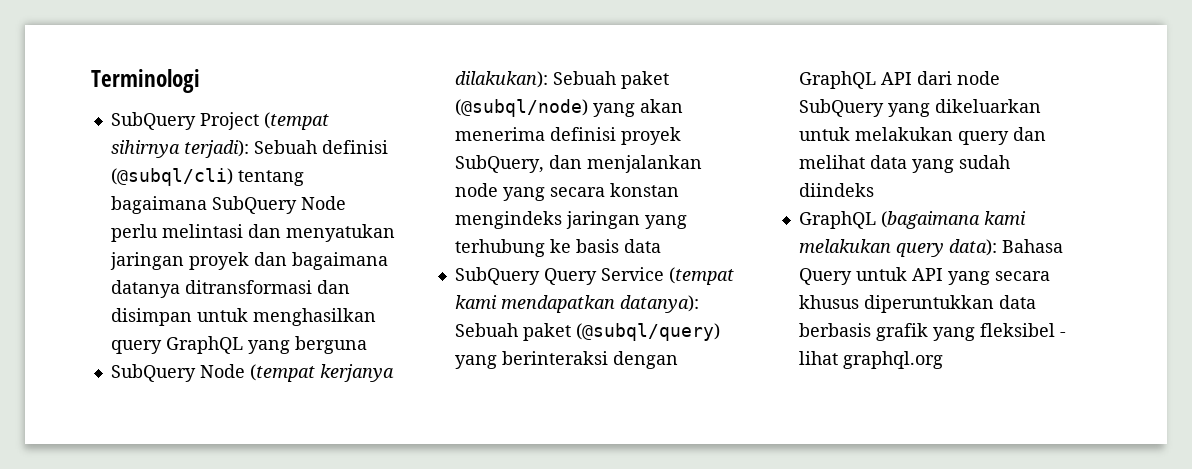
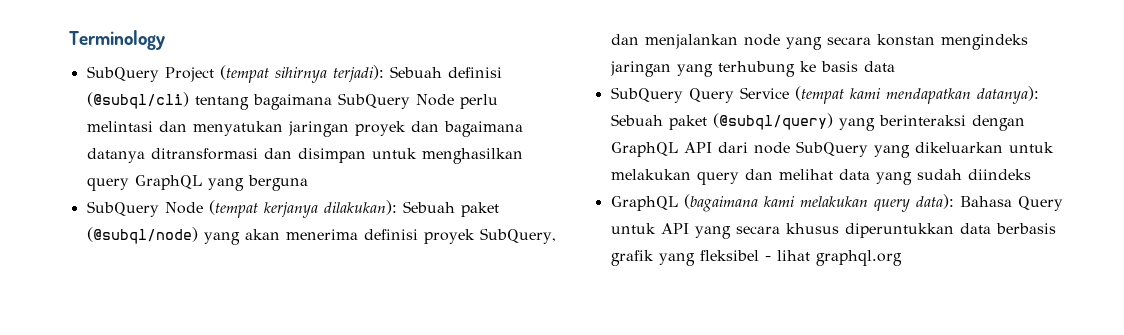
- Terminologi
+ Terminology

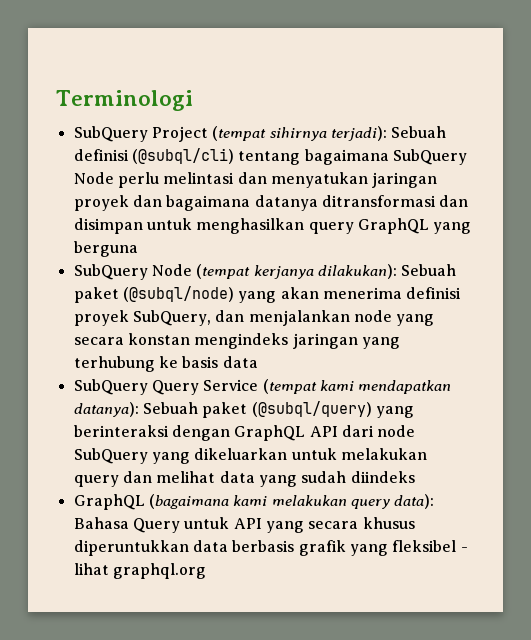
- Terminology
+ Terminologi

